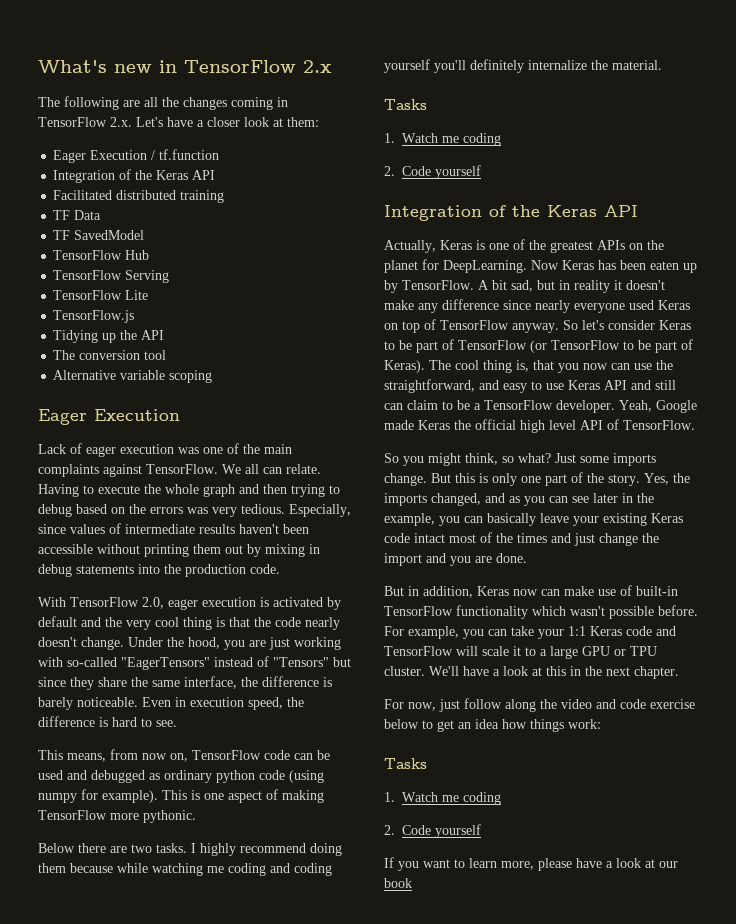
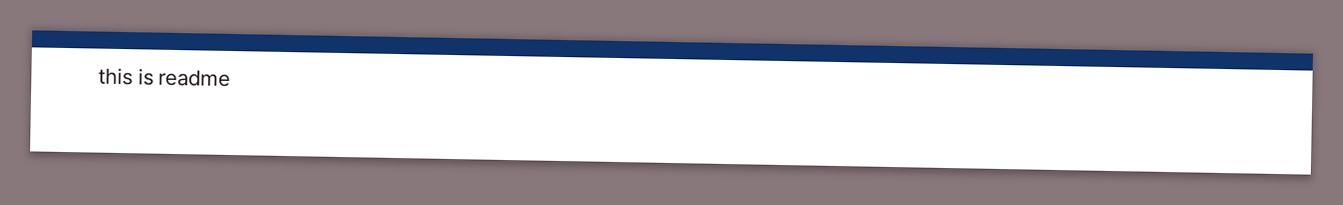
- What's new in TensorFlow 2.x
- The following are all the changes coming in TensorFlow 2.x. Let's have a closer look at them:
- Eager Execution / tf.function
- Integration of the Keras API
- Facilitated distributed training
- TF Data
- TF SavedModel
- TensorFlow Hub
- TensorFlow Serving
- TensorFlow Lite
- TensorFlow.js
- Tidying up the API
- The conversion tool
- Alternative variable scoping
- Eager Execution
- Lack of eager execution was one of the main complaints against TensorFlow. We all can relate. Having to execute the whole graph and then trying to debug based on the errors was very tedious. Especially, since values of intermediate results haven't been accessible without printing them out by mixing in debug statements into the production code.
- With TensorFlow 2.0, eager execution is activated by default and the very cool thing is that the code nearly doesn't change. Under the hood, you are just working with so-called "EagerTensors" instead of "Tensors" but since they share the same interface, the difference is barely noticeable. Even in execution speed, the difference is hard to see.
- This means, from now on, TensorFlow code can be used and debugged as ordinary python code (using numpy for example). This is one aspect of making TensorFlow more pythonic.
- Below there are two tasks. I highly recommend doing them because while watching me coding and coding yourself you'll definitely internalize the material.
- Tasks
- 1. Watch me coding
- 2. Code yourself
- Integration of the Keras API
- Actually, Keras is one of the greatest APIs on the planet for DeepLearning. Now Keras has been eaten up by TensorFlow. A bit sad, but in reality it doesn't make any difference since nearly everyone used Keras on top of TensorFlow anyway. So let's consider Keras to be part of TensorFlow (or TensorFlow to be part of Keras). The cool thing is, that you now can use the straightforward, and easy to use Keras API and still can claim to be a TensorFlow developer. Yeah, Google made Keras the official high level API of TensorFlow.
- So you might think, so what? Just some imports change. But this is only one part of the story. Yes, the imports changed, and as you can see later in the example, you can basically leave your existing Keras code intact most of the times and just change the import and you are done.
- But in addition, Keras now can make use of built-in TensorFlow functionality which wasn't possible before. For example, you can take your 1:1 Keras code and TensorFlow will scale it to a large GPU or TPU cluster. We'll have a look at this in the next chapter.
- For now, just follow along the video and code exercise below to get an idea how things work:
- Tasks
- 1. Watch me coding
- 2. Code yourself
- If you want to learn more, please have a look at our book
+ this is readme

